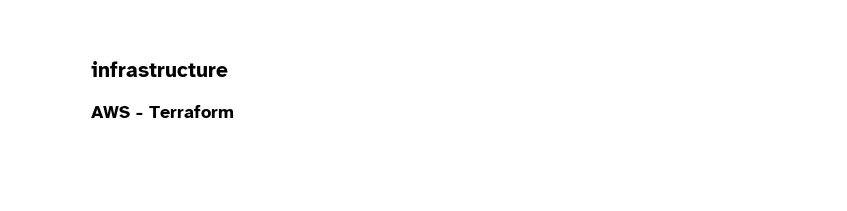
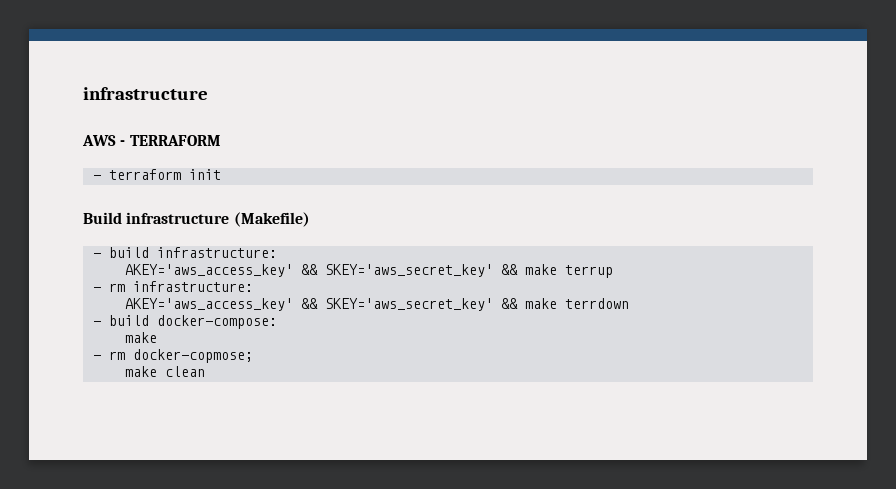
- AWS - Terraform
+ AWS - TERRAFORM
+ - terraform init
+ Build infrastructure (Makefile)
+ - build infrastructure:
+ AKEY='aws_access_key' && SKEY='aws_secret_key' && make terrup
+ - rm infrastructure:
+ AKEY='aws_access_key' && SKEY='aws_secret_key' && make terrdown
+ - build docker-compose:
+ make
+ - rm docker-copmose;
+ make clean

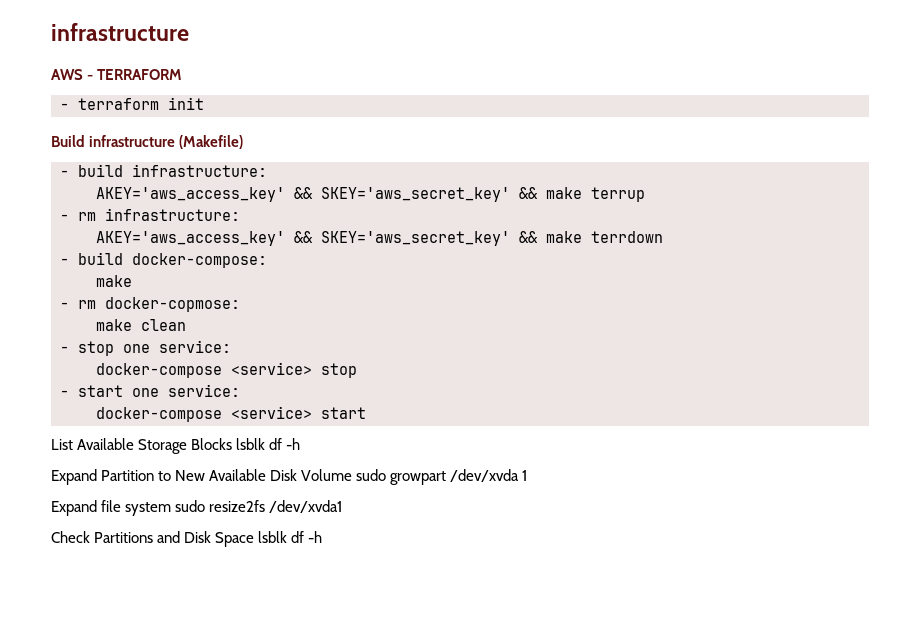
- - rm docker-copmose;
+ - rm docker-copmose:
+ - stop one service:
+ docker-compose <service> stop
+ - start one service:
+ docker-compose <service> start
+ List Available Storage Blocks lsblk df -h
+ Expand Partition to New Available Disk Volume sudo growpart /dev/xvda 1
+ Expand file system sudo resize2fs /dev/xvda1
+ Check Partitions and Disk Space lsblk df -h

